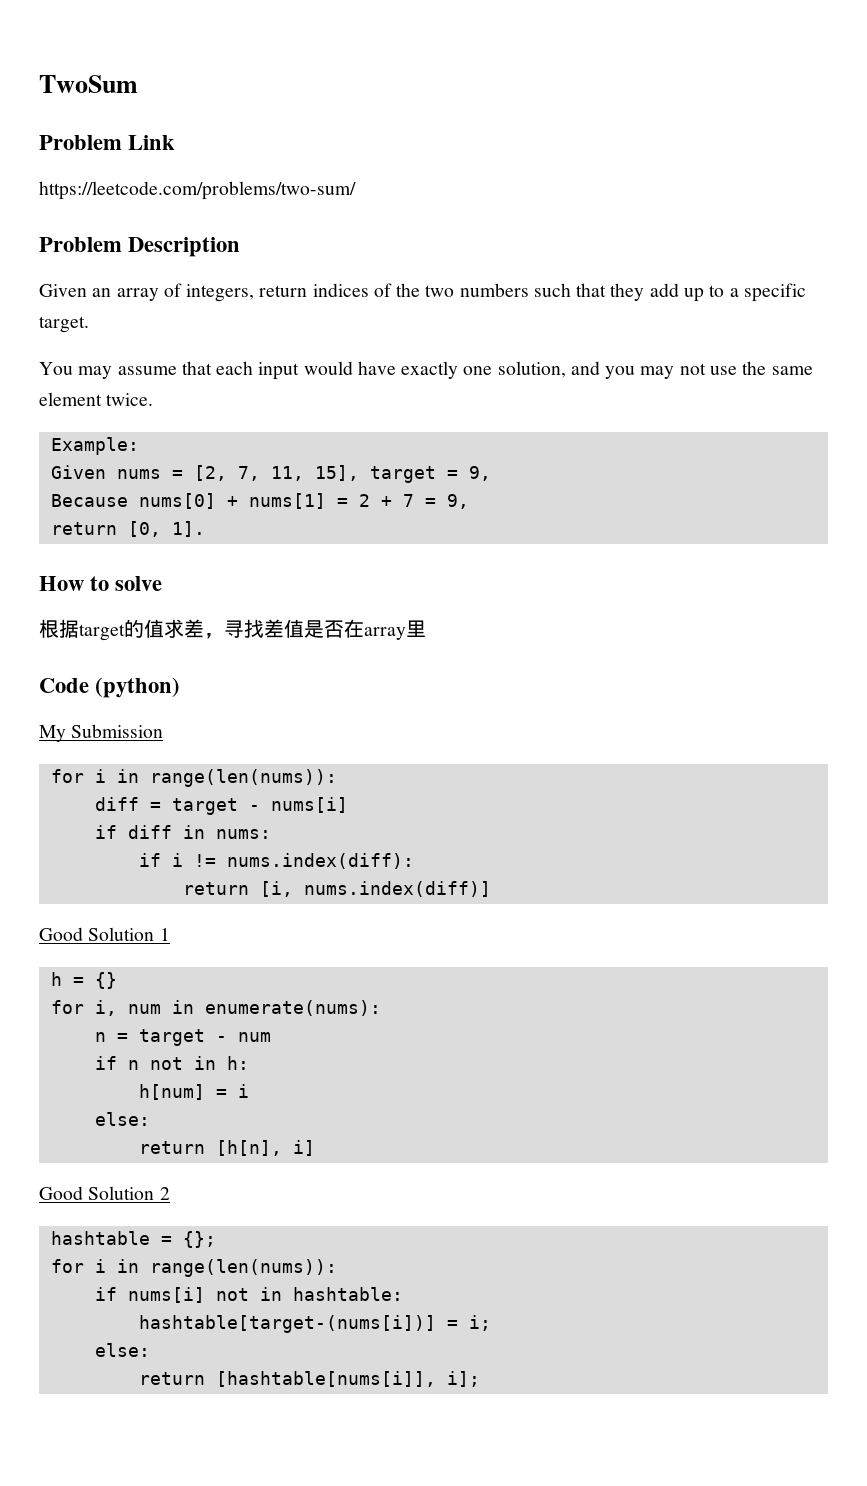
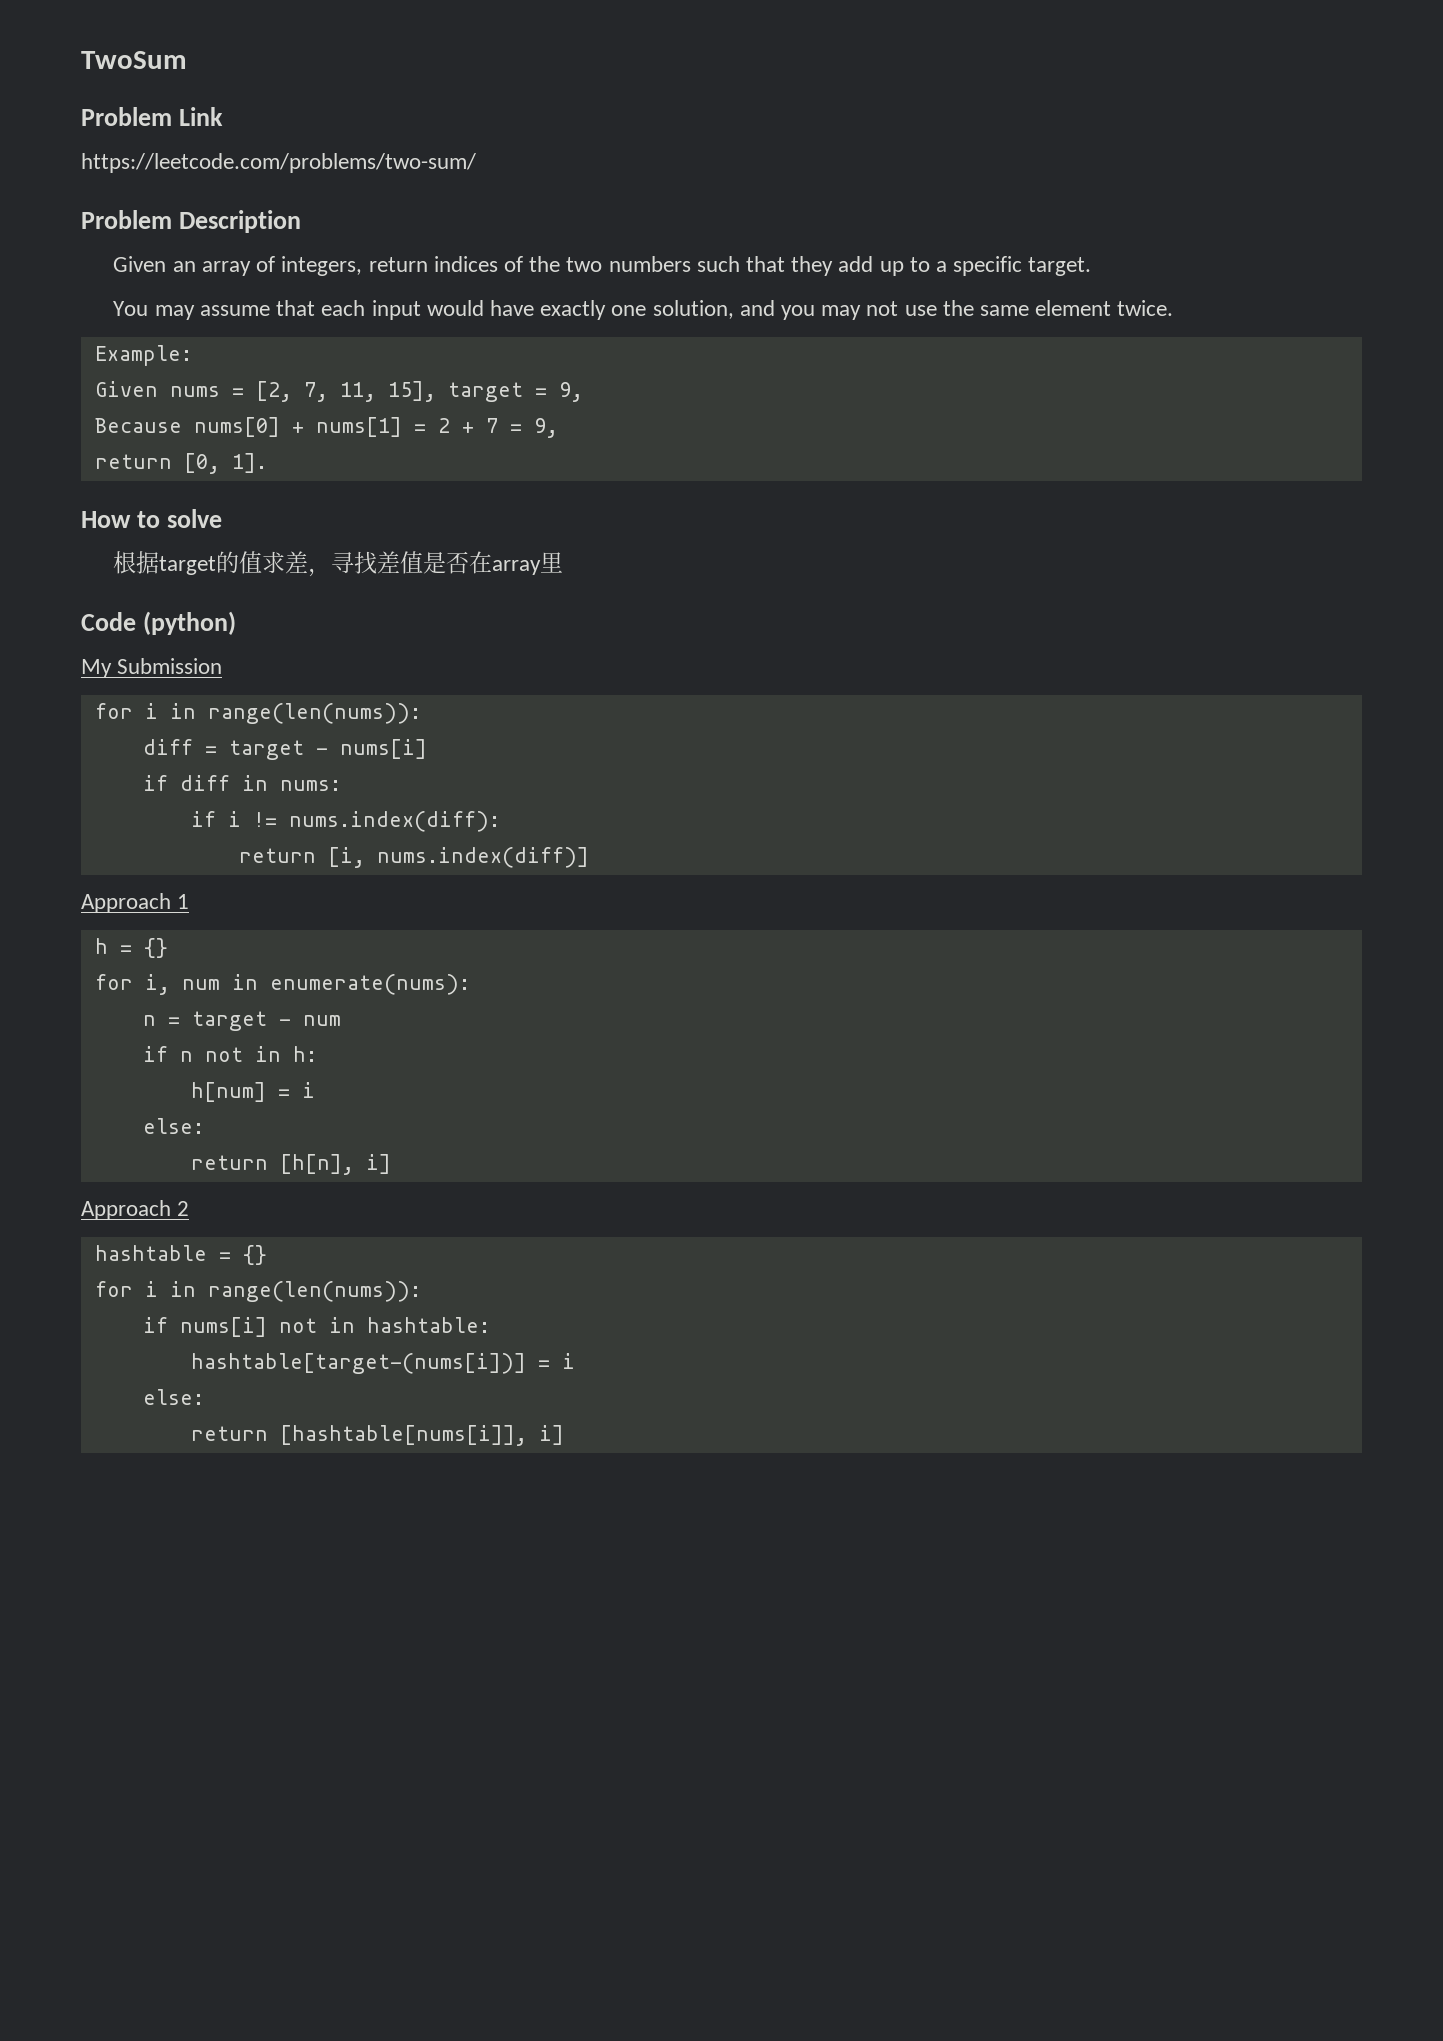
- Good Solution 1
+ Approach 1
- Good Solution 2
+ Approach 2
- hashtable = {};
+ hashtable = {}
- hashtable[target-(nums[i])] = i;
+ hashtable[target-(nums[i])] = i
- return [hashtable[nums[i]], i];
+ return [hashtable[nums[i]], i]

